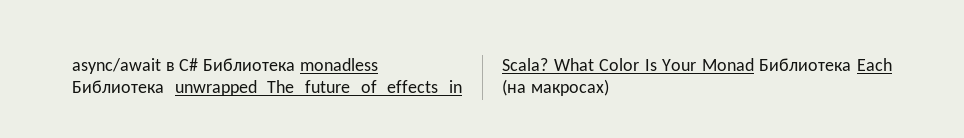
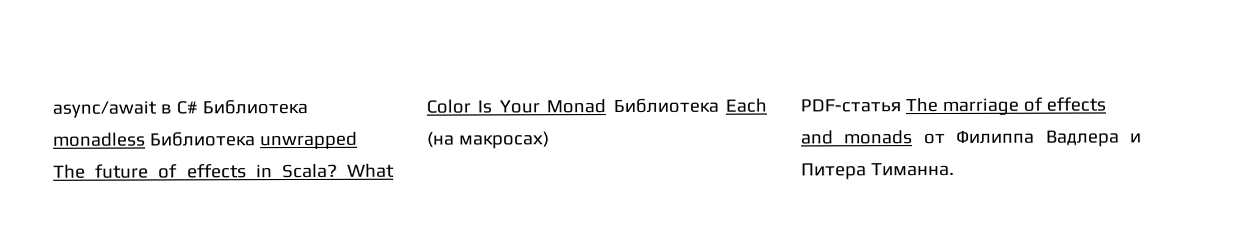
+ PDF-статья The marriage of effects and monads от Филиппа Вадлера и Питера Тиманна.

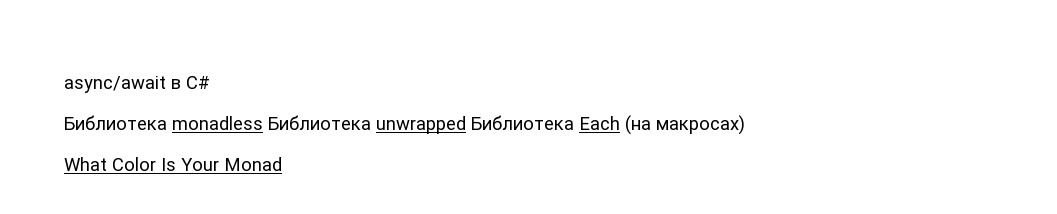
- async/await в C# Библиотека monadless Библиотека unwrapped The future of effects in Scala? What Color Is Your Monad Библиотека Each (на макросах)
- PDF-статья The marriage of effects and monads от Филиппа Вадлера и Питера Тиманна.
+ async/await в C#
+ Библиотека monadless Библиотека unwrapped Библиотека Each (на макросах)
+ What Color Is Your Monad

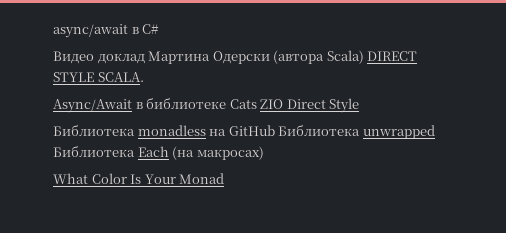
+ Видео доклад Мартина Одерски (автора Scala) DIRECT STYLE SCALA.
+ Async/Await в библиотеке Cats ZIO Direct Style
- Библиотека monadless Библиотека unwrapped Библиотека Each (на макросах)
+ Библиотека monadless на GitHub Библиотека unwrapped Библиотека Each (на макросах)

